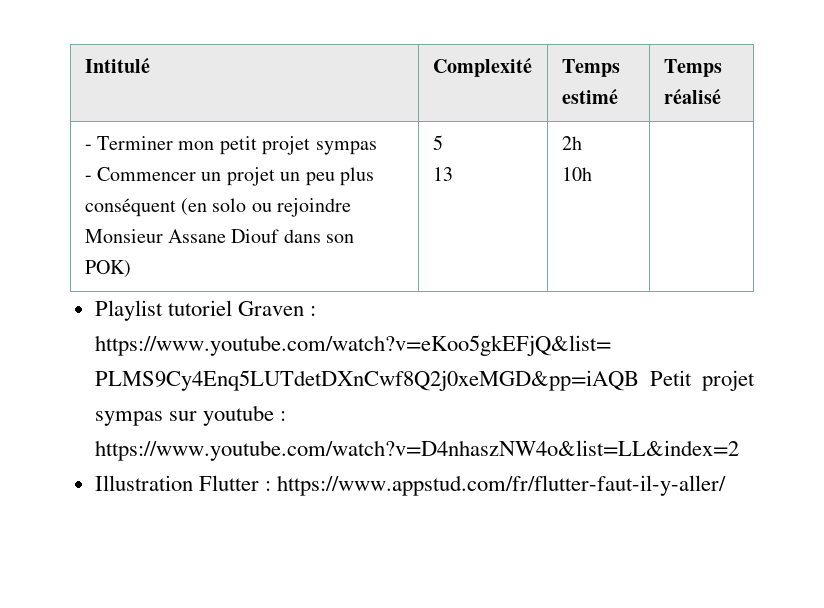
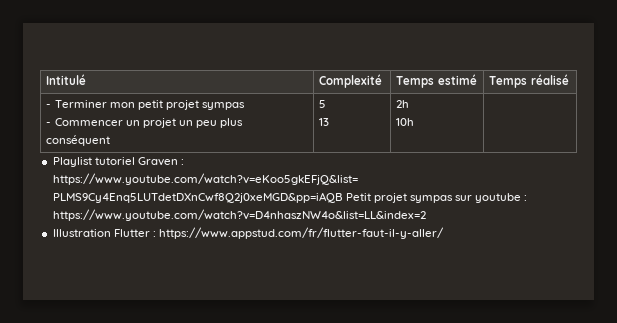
  - Terminer mon petit projet sympas
- - Commencer un projet un peu plus conséquent (en solo ou rejoindre Monsieur Assane Diouf dans son POK) | 5
+ - Commencer un projet un peu plus conséquent | 5

